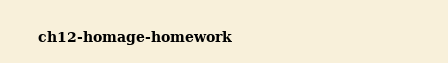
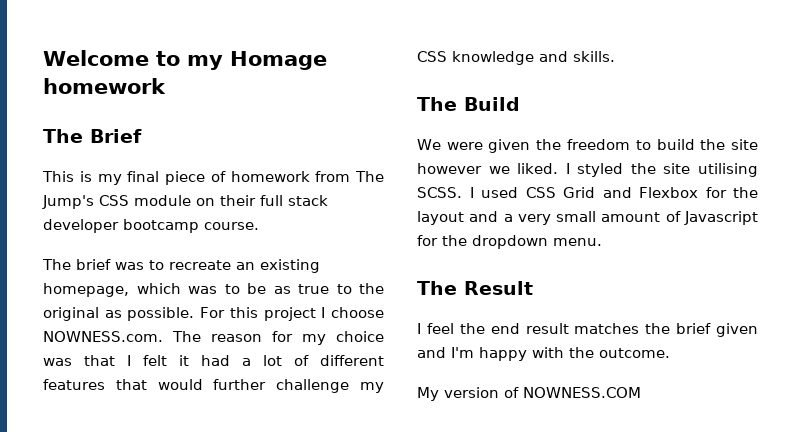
- ch12-homage-homework
+ Welcome to my Homage homework
+ The Brief
+ This is my final piece of homework from The Jump's CSS module on their full stack developer bootcamp course.
+ The brief was to recreate an existing homepage, which was to be as true to the original as possible. For this project I choose NOWNESS.com. The reason for my choice was that I felt it had a lot of different features that would further challenge my CSS knowledge and skills.
+ The Build
+ We were given the freedom to build the site however we liked. I styled the site utilising SCSS. I used CSS Grid and Flexbox for the layout and a very small amount of Javascript for the dropdown menu.
+ The Result
+ I feel the end result matches the brief given and I'm happy with the outcome.
+ My version of NOWNESS.COM

